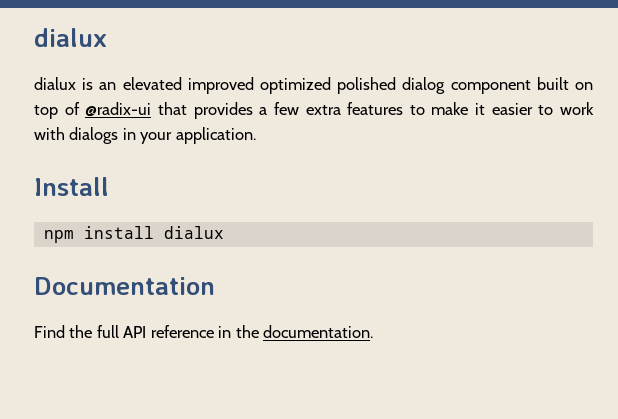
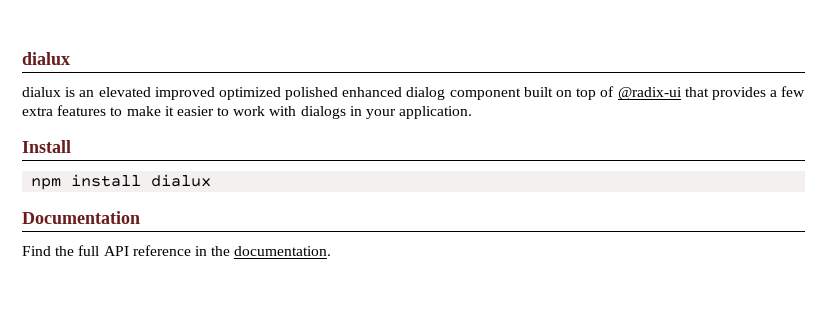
- dialux is an elevated improved optimized polished dialog component built on top of @radix-ui that provides a few extra features to make it easier to work with dialogs in your application.
+ dialux is an elevated improved optimized polished enhanced dialog component built on top of @radix-ui that provides a few extra features to make it easier to work with dialogs in your application.

